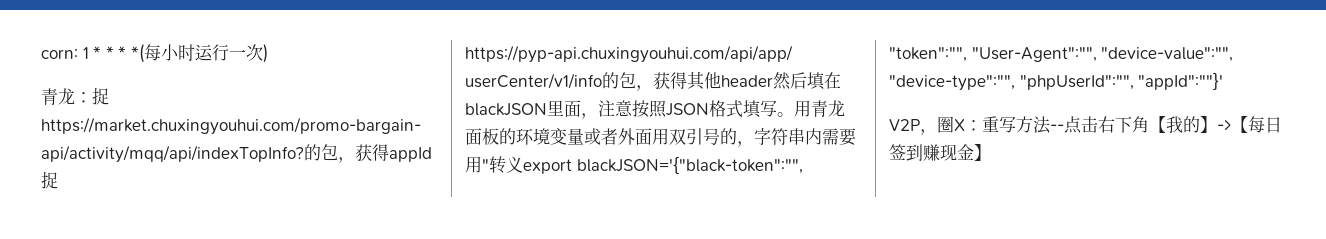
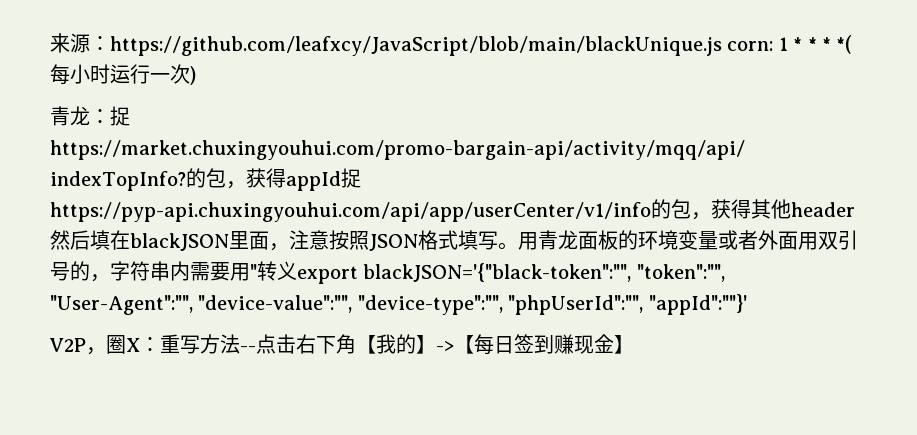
- corn: 1 * * * *(每小时运行一次)
+ 来源：https://github.com/leafxcy/JavaScript/blob/main/blackUnique.js corn: 1 * * * *(每小时运行一次)

